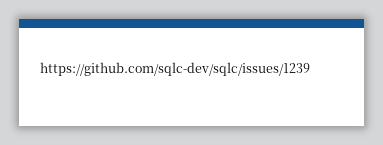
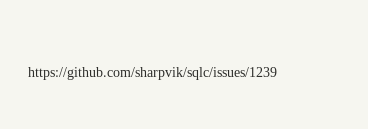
- https://github.com/sqlc-dev/sqlc/issues/1239
+ https://github.com/sharpvik/sqlc/issues/1239

